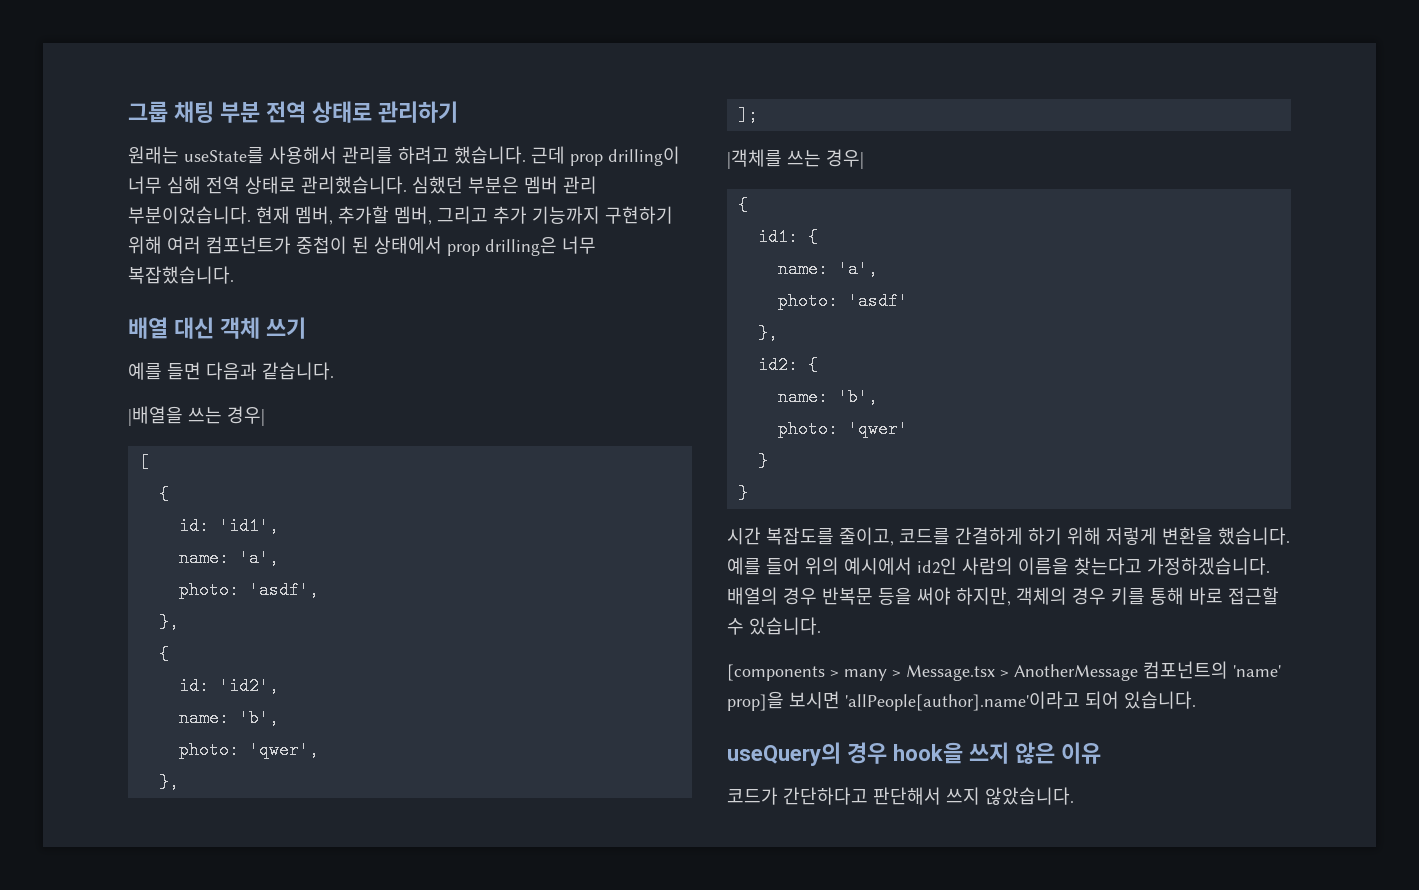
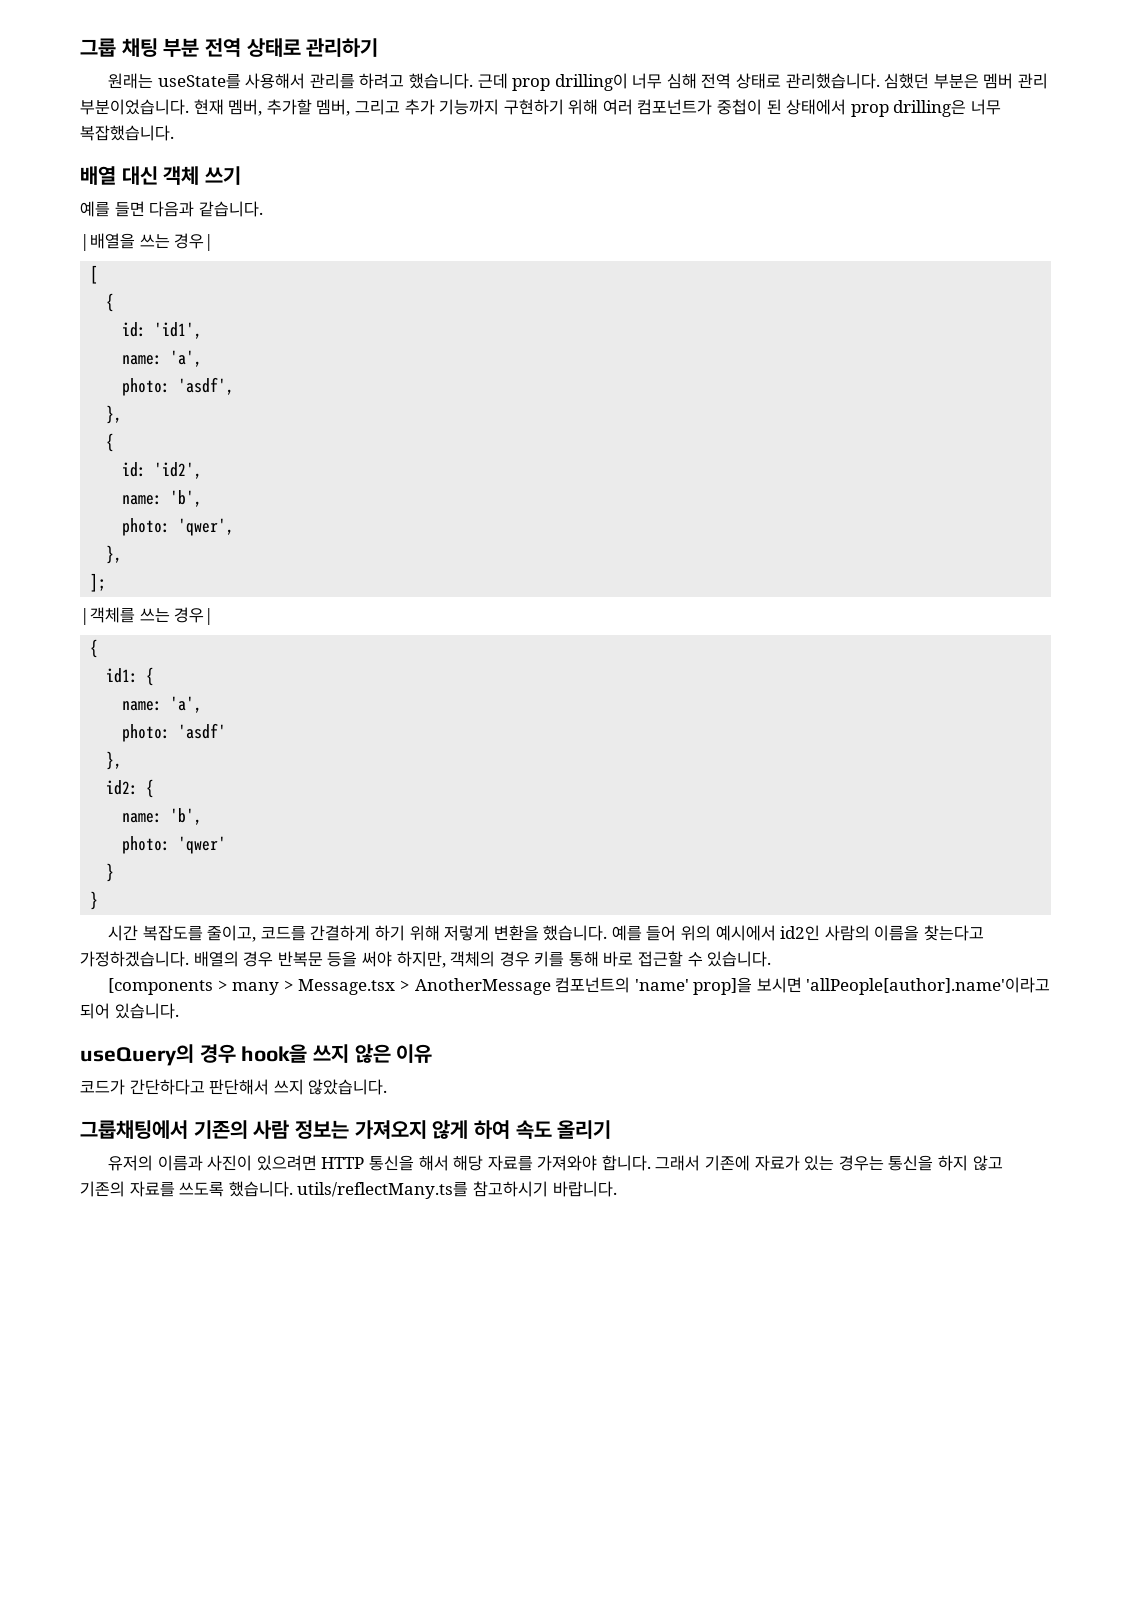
+ 그룹채팅에서 기존의 사람 정보는 가져오지 않게 하여 속도 올리기
+ 유저의 이름과 사진이 있으려면 HTTP 통신을 해서 해당 자료를 가져와야 합니다. 그래서 기존에 자료가 있는 경우는 통신을 하지 않고 기존의 자료를 쓰도록 했습니다. utils/reflectMany.ts를 참고하시기 바랍니다.

